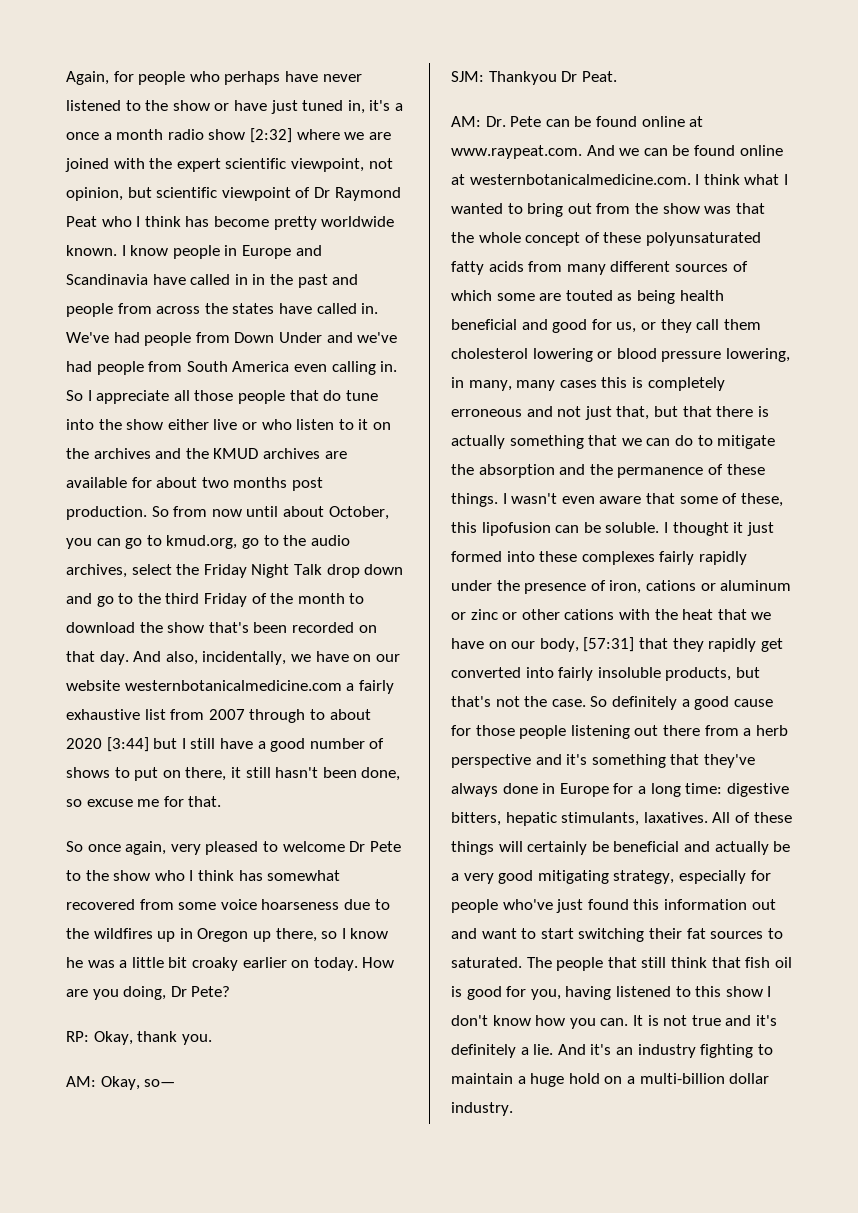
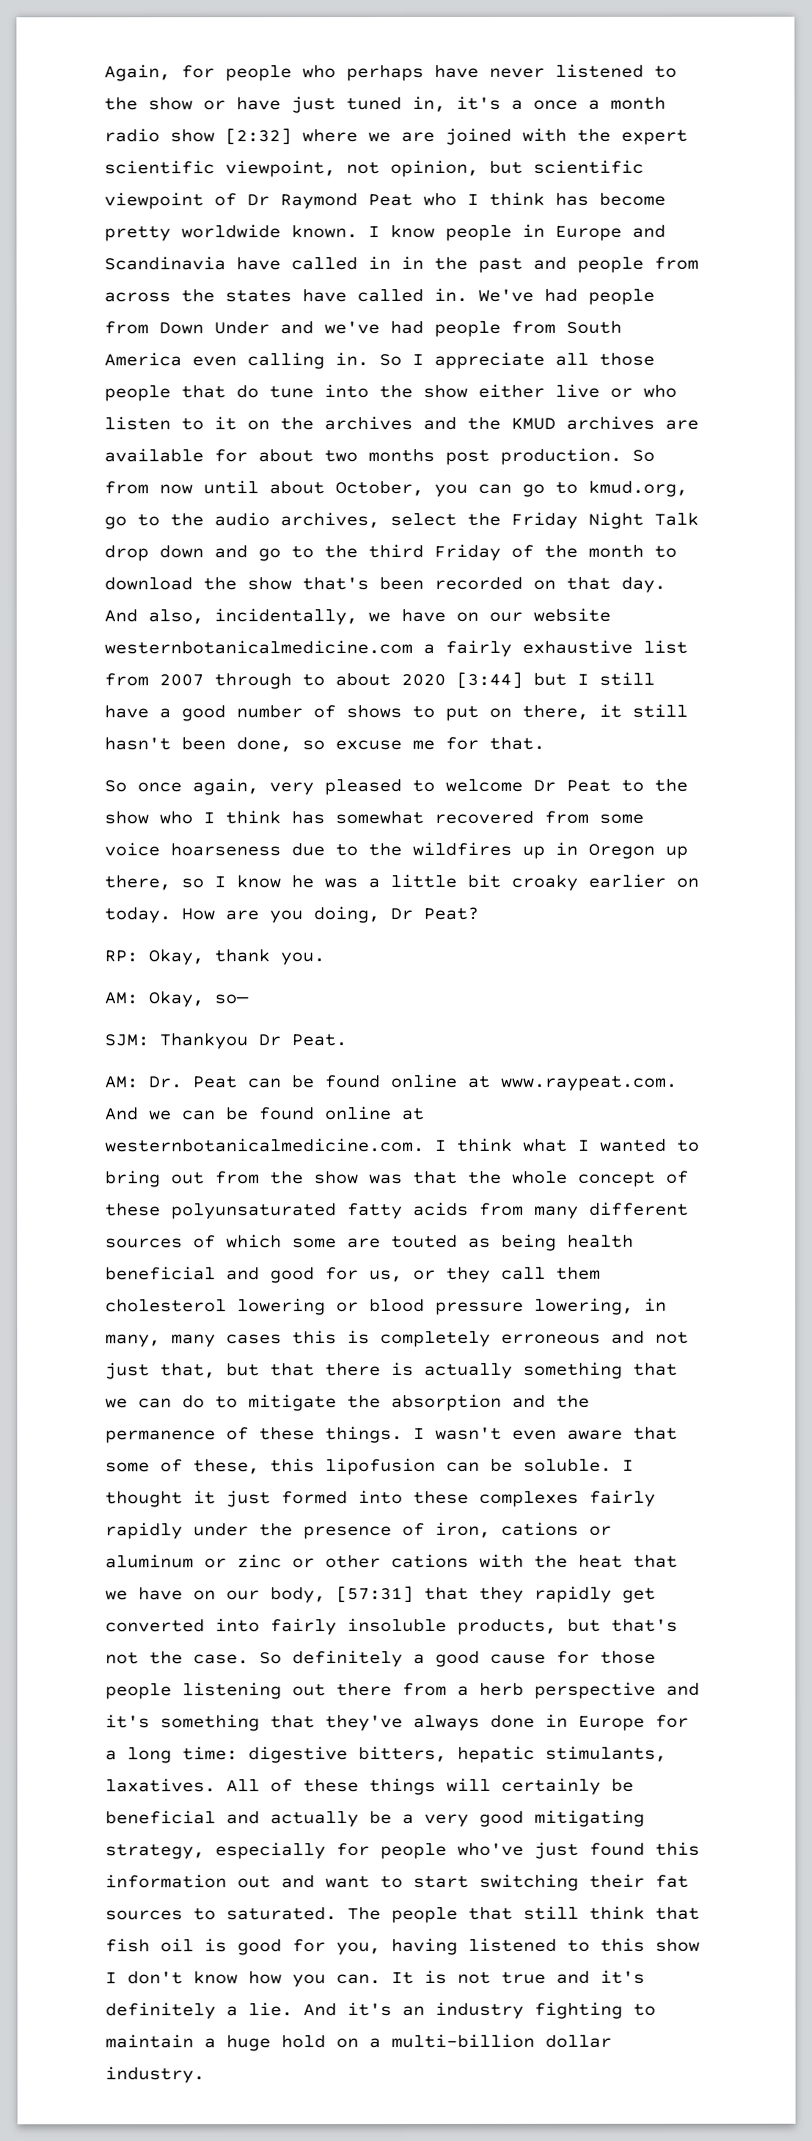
- So once again, very pleased to welcome Dr Pete to the show who I think has somewhat recovered from some voice hoarseness due to the wildfires up in Oregon up there, so I know he was a little bit croaky earlier on today.
+ So once again, very pleased to welcome Dr Peat to the show who I think has somewhat recovered from some voice hoarseness due to the wildfires up in Oregon up there, so I know he was a little bit croaky earlier on today.
- How are you doing, Dr Pete?
+ How are you doing, Dr Peat?
- Dr. Pete can be found online at www.raypeat.com. And we can be found online at westernbotanicalmedicine.com. I think what I wanted to bring out from the show was that the whole concept of these polyunsaturated fatty acids from many different sources of which some are touted as being health beneficial and good for us, or they call them cholesterol lowering or blood pressure lowering, in many, many cases this is completely erroneous and not just that, but that there is actually something that we can do to mitigate the absorption and the permanence of these things.
+ Dr. Peat can be found online at www.raypeat.com. And we can be found online at westernbotanicalmedicine.com. I think what I wanted to bring out from the show was that the whole concept of these polyunsaturated fatty acids from many different sources of which some are touted as being health beneficial and good for us, or they call them cholesterol lowering or blood pressure lowering, in many, many cases this is completely erroneous and not just that, but that there is actually something that we can do to mitigate the absorption and the permanence of these things.

